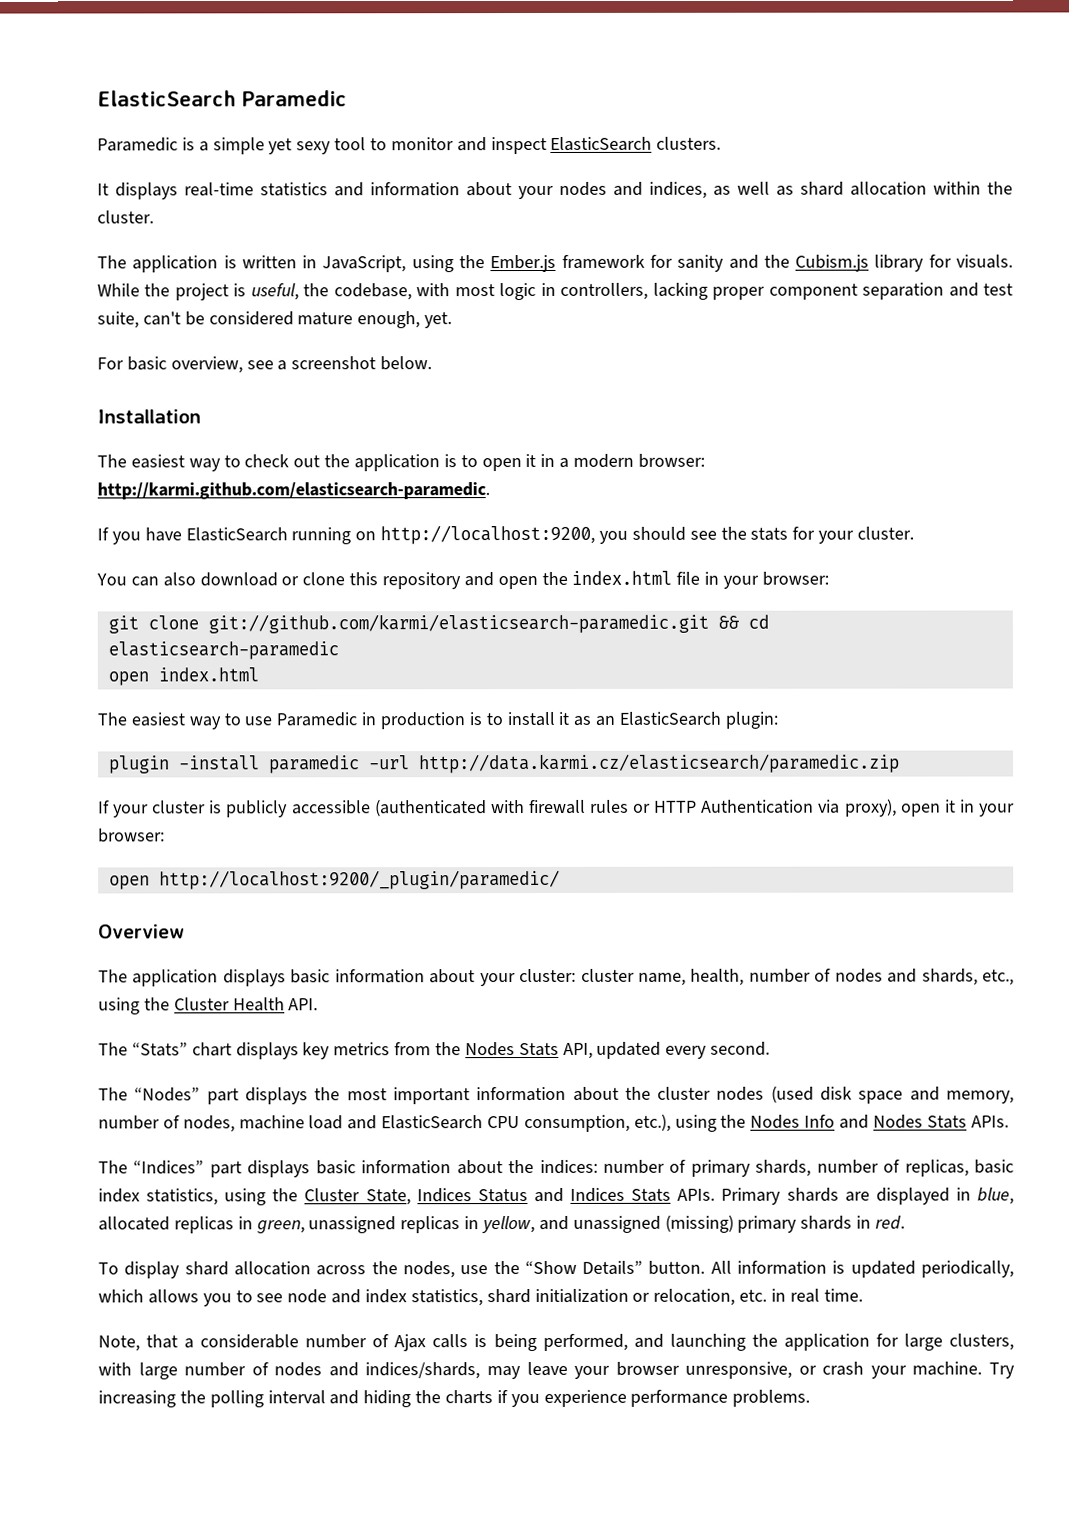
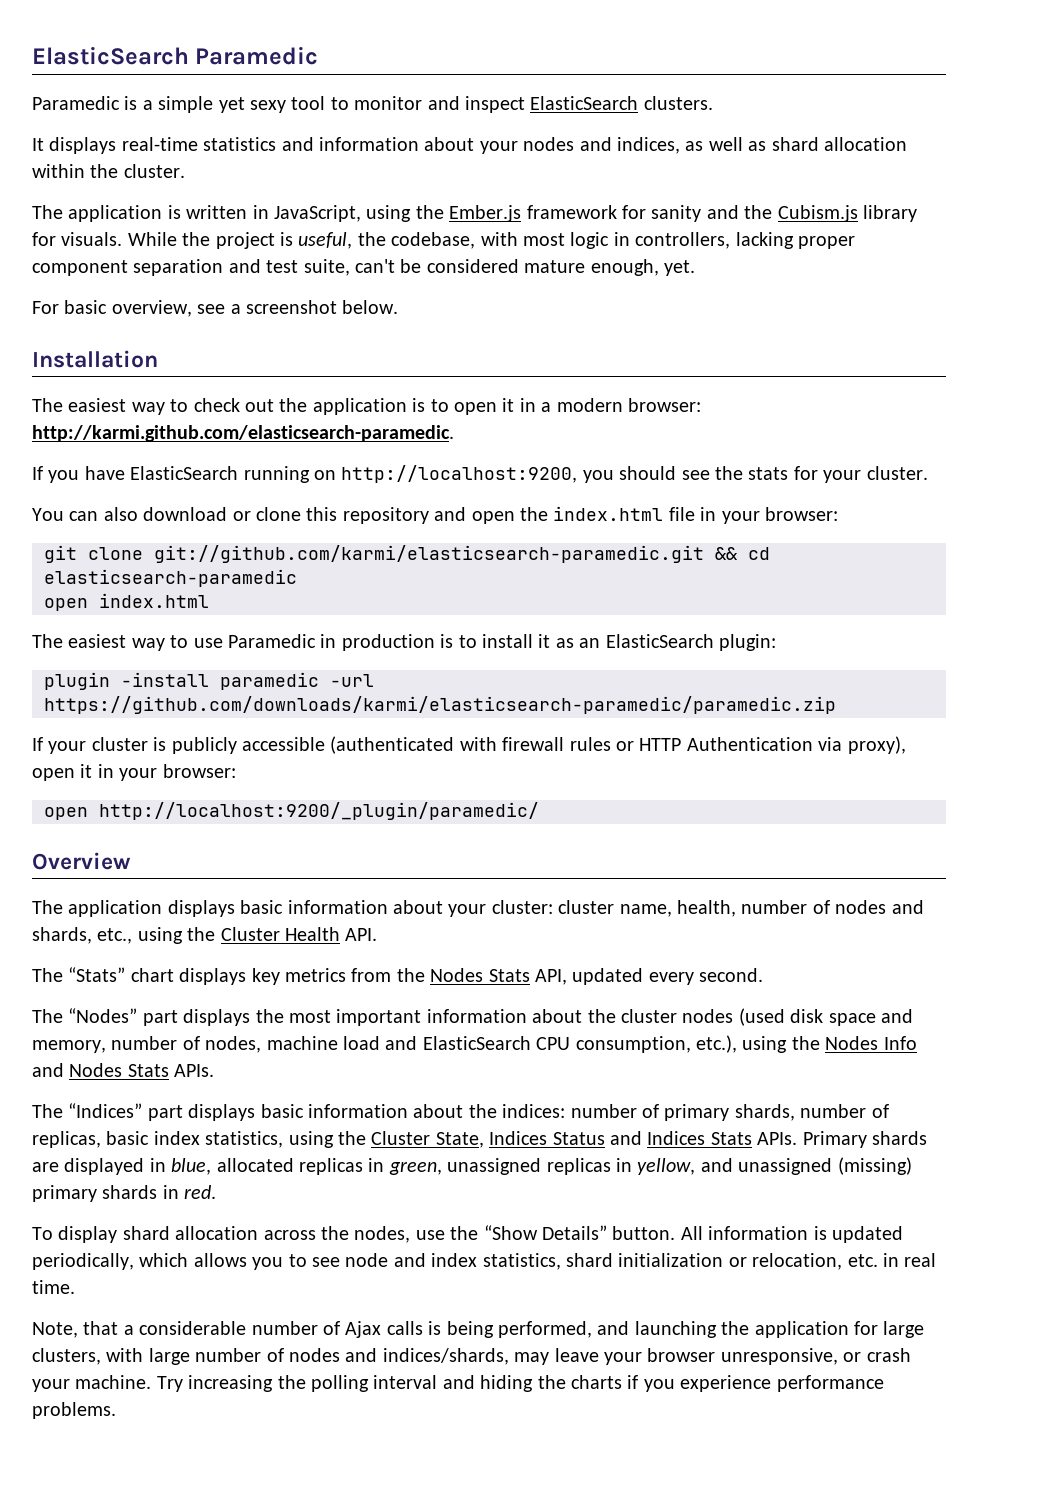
- plugin -install paramedic -url http://data.karmi.cz/elasticsearch/paramedic.zip
+ plugin -install paramedic -url https://github.com/downloads/karmi/elasticsearch-paramedic/paramedic.zip

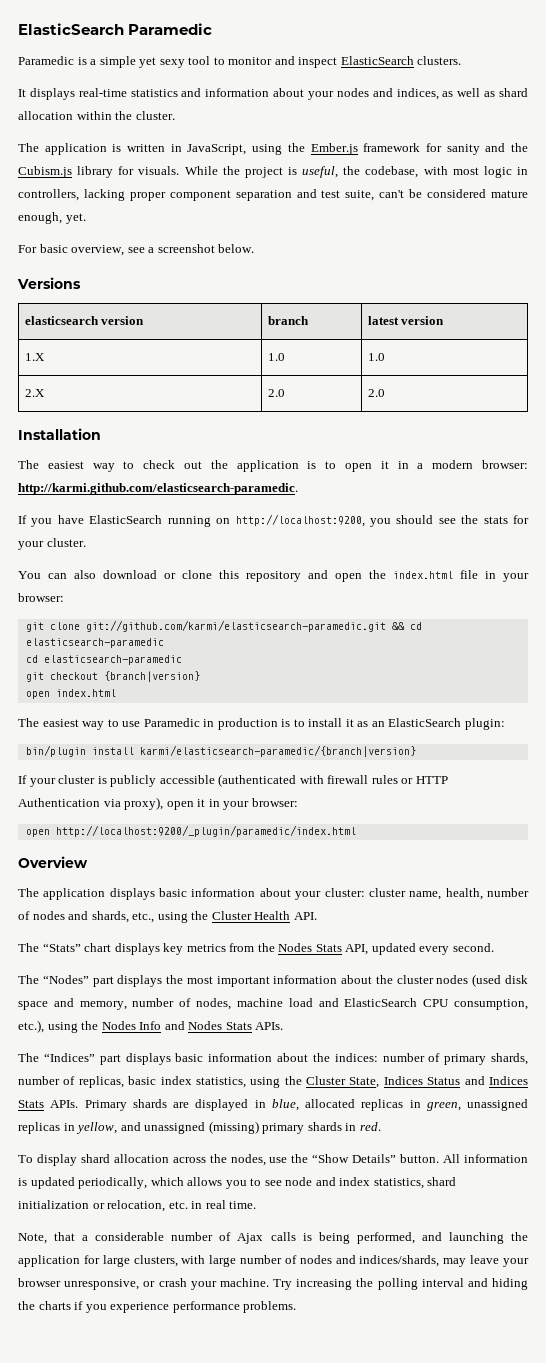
+ Versions
+ elasticsearch version | branch | latest version
+ 1.X | 1.0 | 1.0
+ 2.X | 2.0 | 2.0
  git clone git://github.com/karmi/elasticsearch-paramedic.git && cd elasticsearch-paramedic
+ cd elasticsearch-paramedic
+ git checkout {branch|version}
- plugin -install paramedic -url https://github.com/downloads/karmi/elasticsearch-paramedic/paramedic.zip
+ bin/plugin install karmi/elasticsearch-paramedic/{branch|version}
- open http://localhost:9200/_plugin/paramedic/
+ open http://localhost:9200/_plugin/paramedic/index.html

